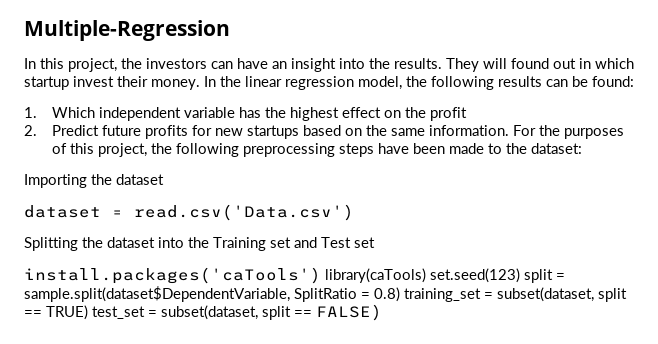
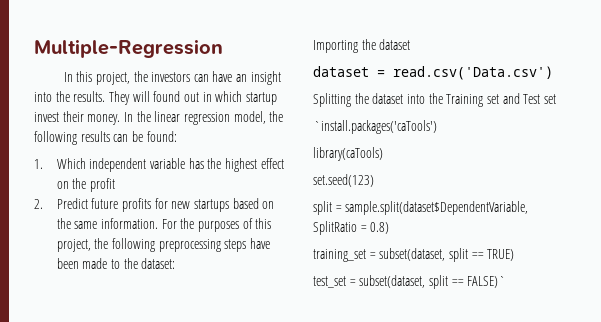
- install.packages('caTools') library(caTools) set.seed(123) split = sample.split(dataset$DependentVariable, SplitRatio = 0.8) training_set = subset(dataset, split == TRUE) test_set = subset(dataset, split == FALSE)
+ `install.packages('caTools')
+ library(caTools)
+ set.seed(123)
+ split = sample.split(dataset$DependentVariable, SplitRatio = 0.8)
+ training_set = subset(dataset, split == TRUE)
+ test_set = subset(dataset, split == FALSE)`

